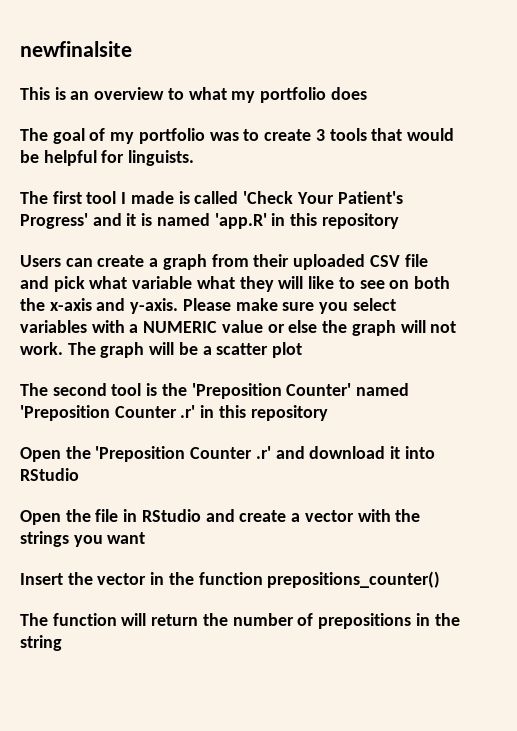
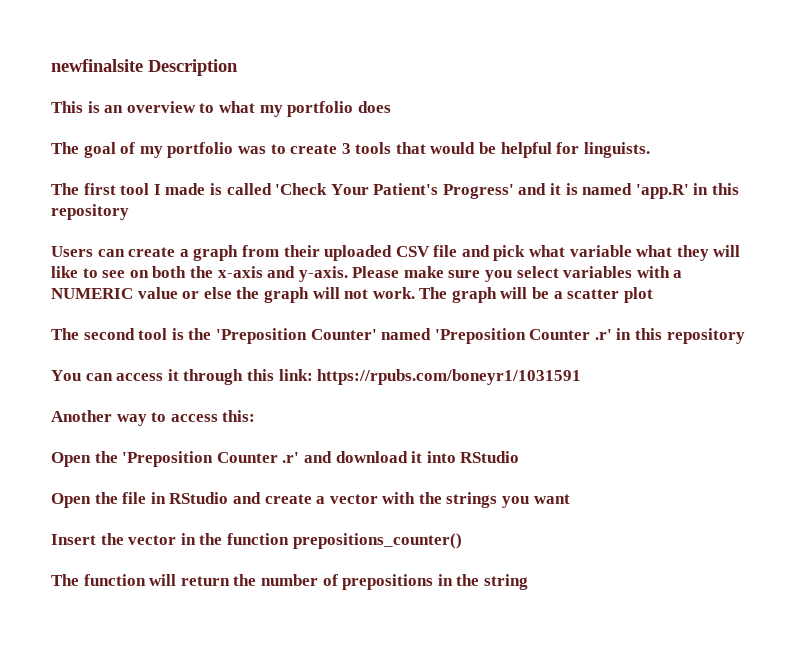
- newfinalsite
+ newfinalsite Description
+ You can access it through this link: https://rpubs.com/boneyr1/1031591
+ Another way to access this:

